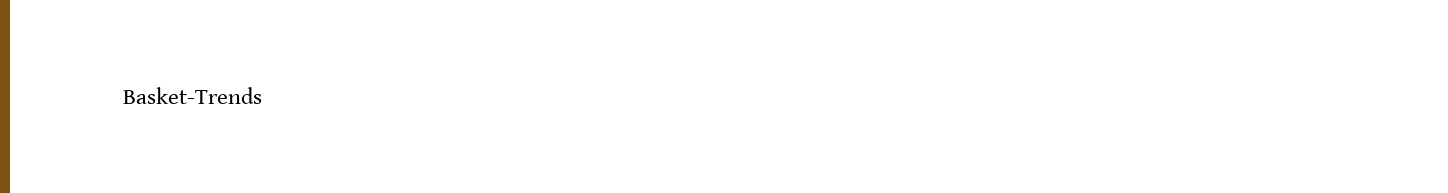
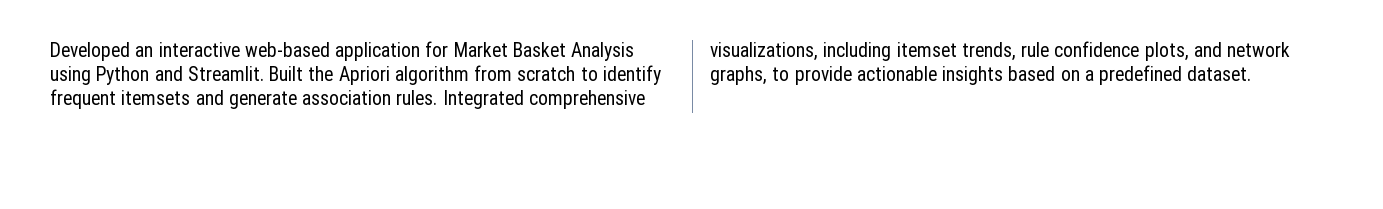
- Basket-Trends
+ Developed an interactive web-based application for Market Basket Analysis using Python and Streamlit. Built the Apriori algorithm from scratch to identify frequent itemsets and generate association rules. Integrated comprehensive visualizations, including itemset trends, rule confidence plots, and network graphs, to provide actionable insights based on a predefined dataset.

